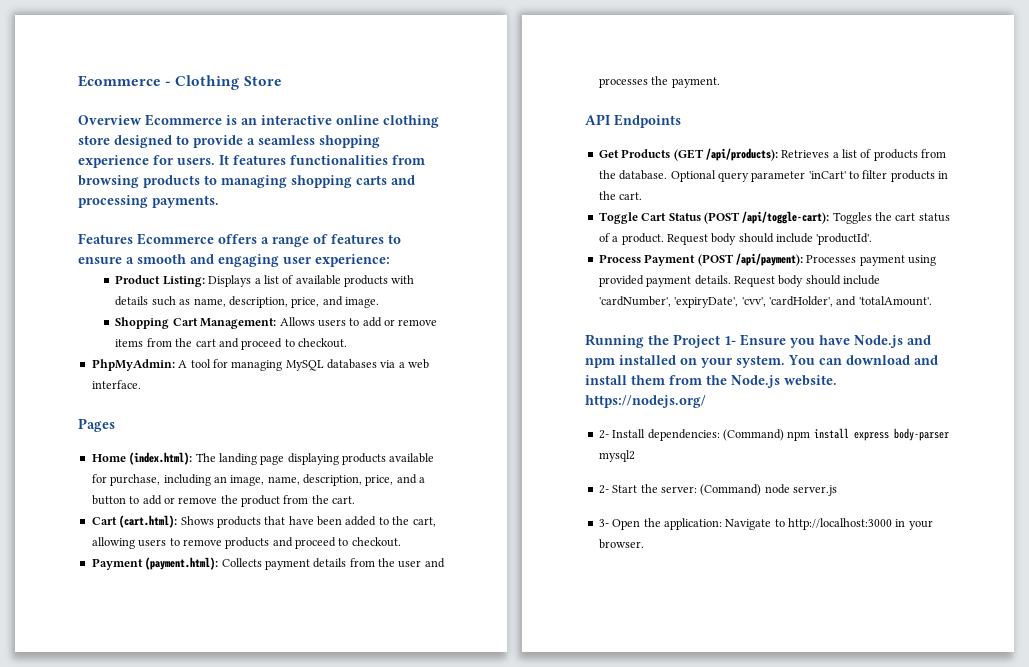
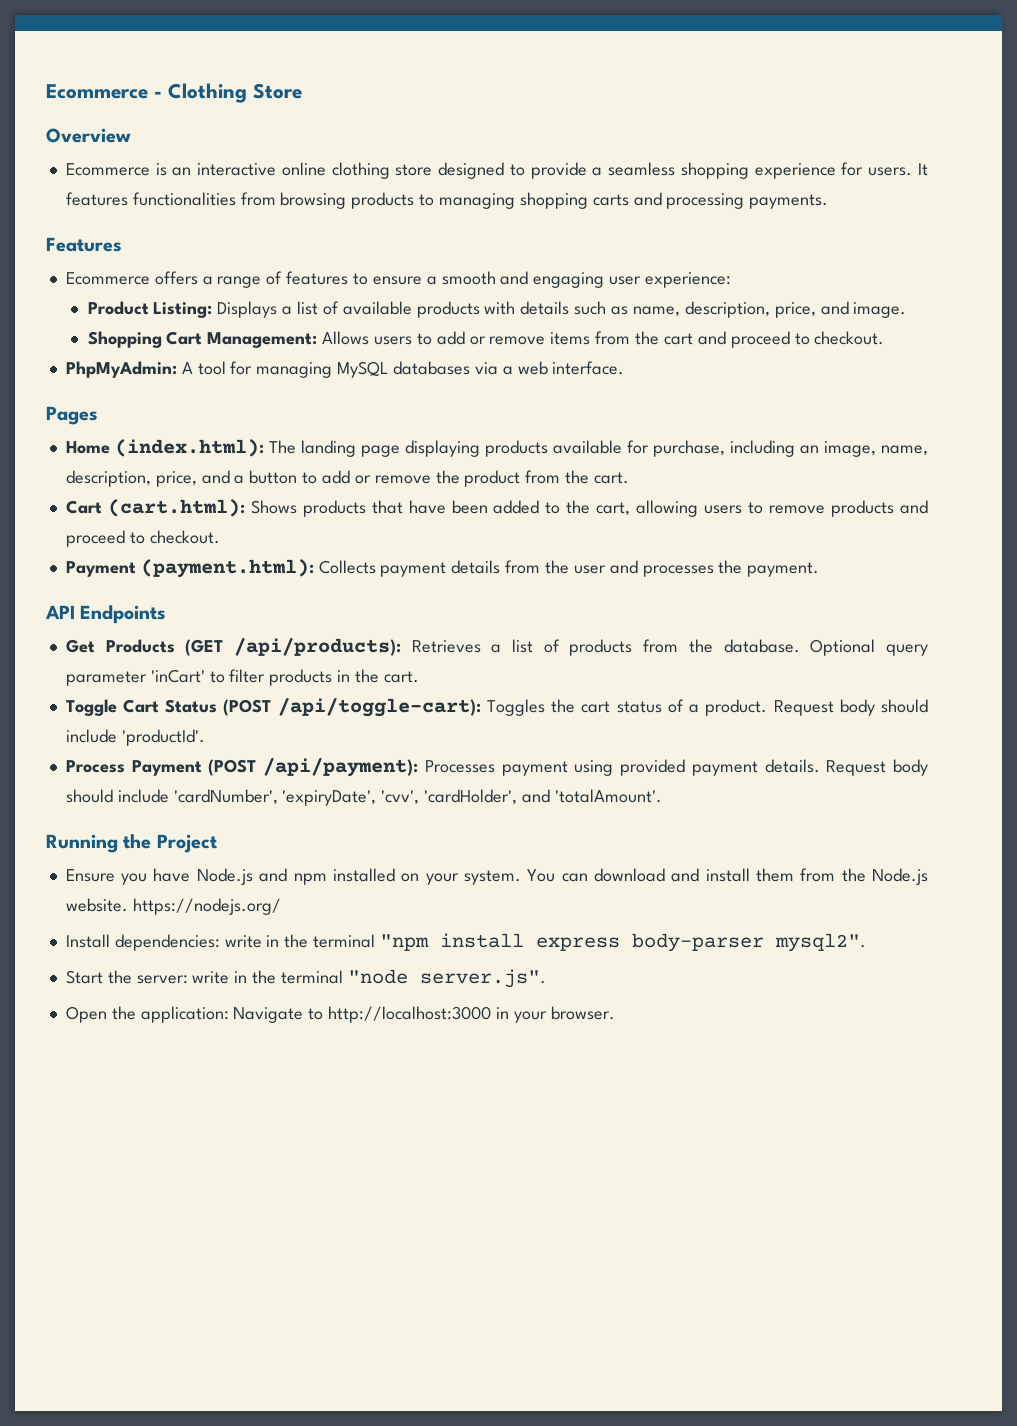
- Overview Ecommerce is an interactive online clothing store designed to provide a seamless shopping experience for users.
+ Overview
+ Ecommerce is an interactive online clothing store designed to provide a seamless shopping experience for users.
- Features Ecommerce offers a range of features to ensure a smooth and engaging user experience:
+ Features
+ Ecommerce offers a range of features to ensure a smooth and engaging user experience:
- Running the Project 1- Ensure you have Node.js and npm installed on your system.
+ Running the Project
+ Ensure you have Node.js and npm installed on your system.
- 2- Install dependencies: (Command) npm install express body-parser mysql2
- 2- Start the server: (Command) node server.js
- 3- Open the application: Navigate to http://localhost:3000 in your browser.
+ Install dependencies: write in the terminal "npm install express body-parser mysql2".
+ Start the server: write in the terminal "node server.js".
+ Open the application: Navigate to http://localhost:3000 in your browser.

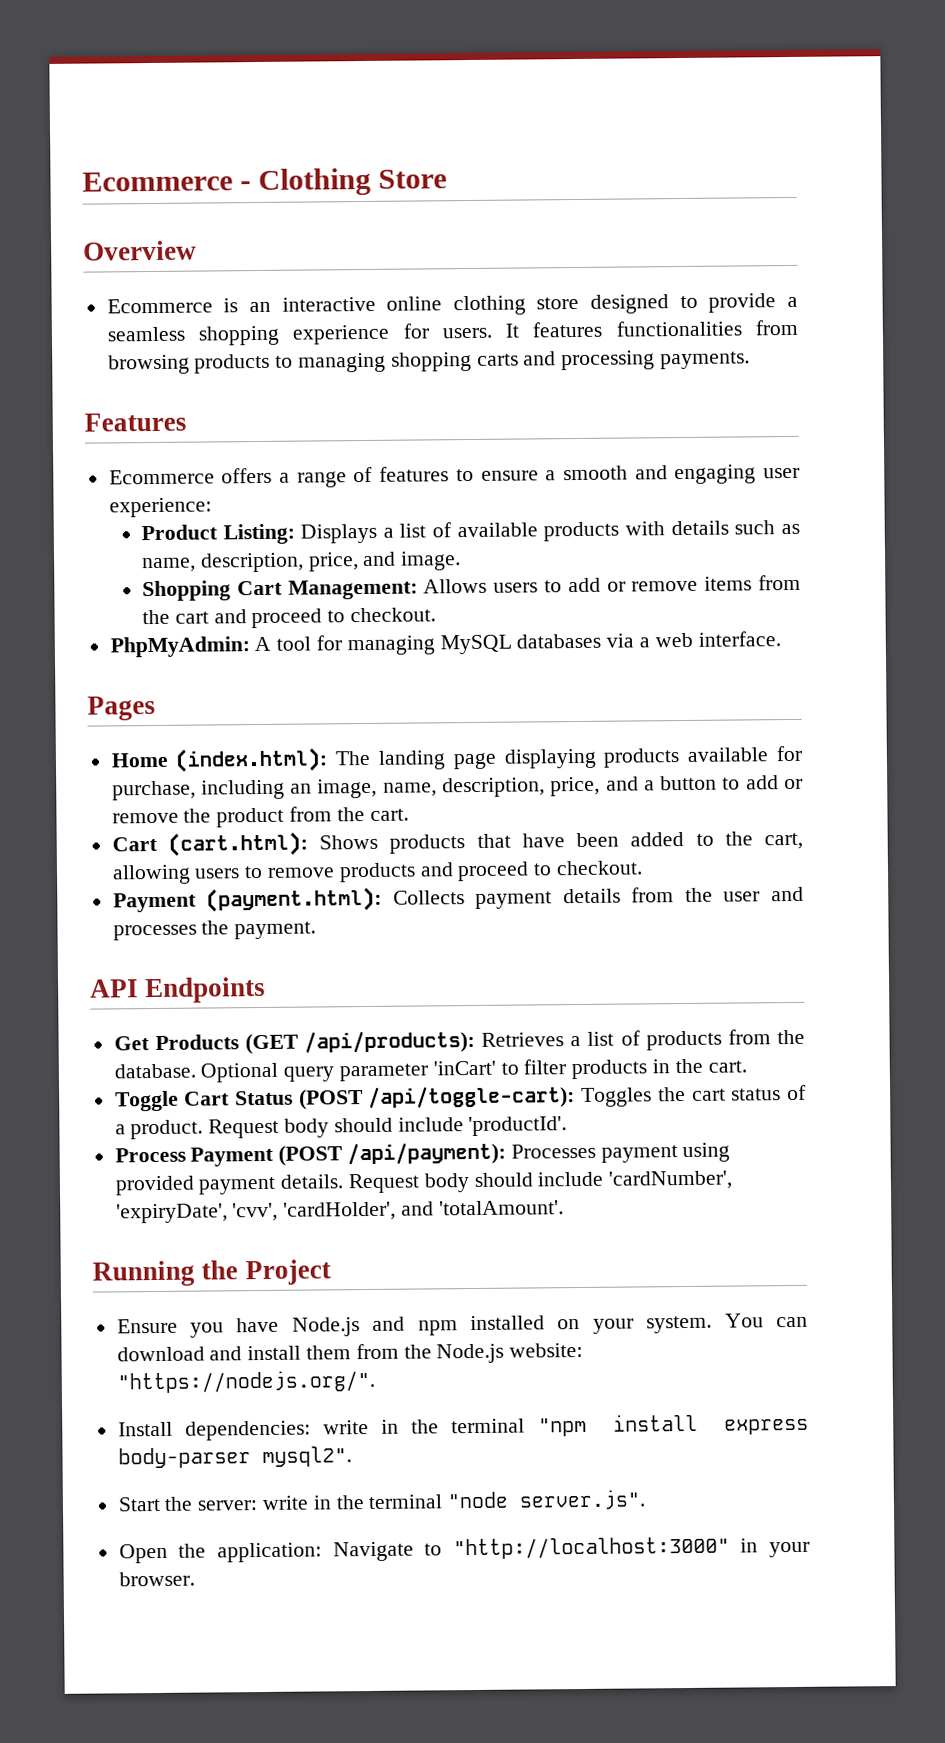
- You can download and install them from the Node.js website. https://nodejs.org/
+ You can download and install them from the Node.js website: "https://nodejs.org/".
- Open the application: Navigate to http://localhost:3000 in your browser.
+ Open the application: Navigate to "http://localhost:3000" in your browser.

